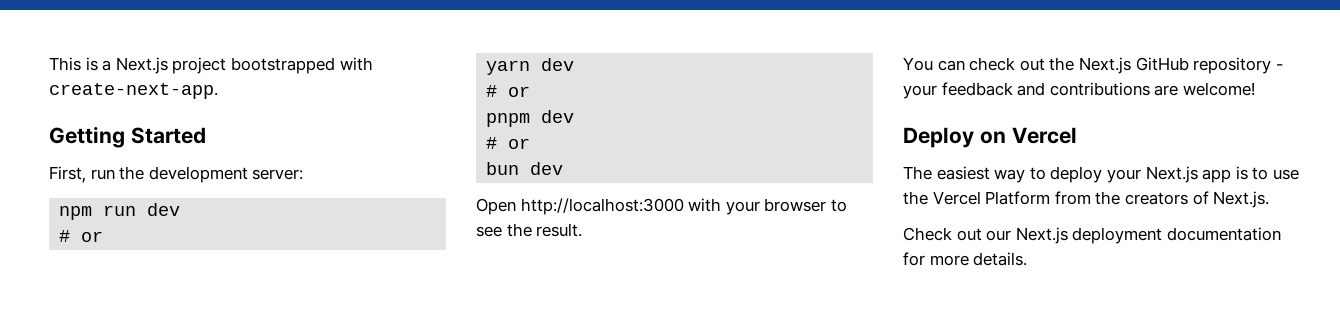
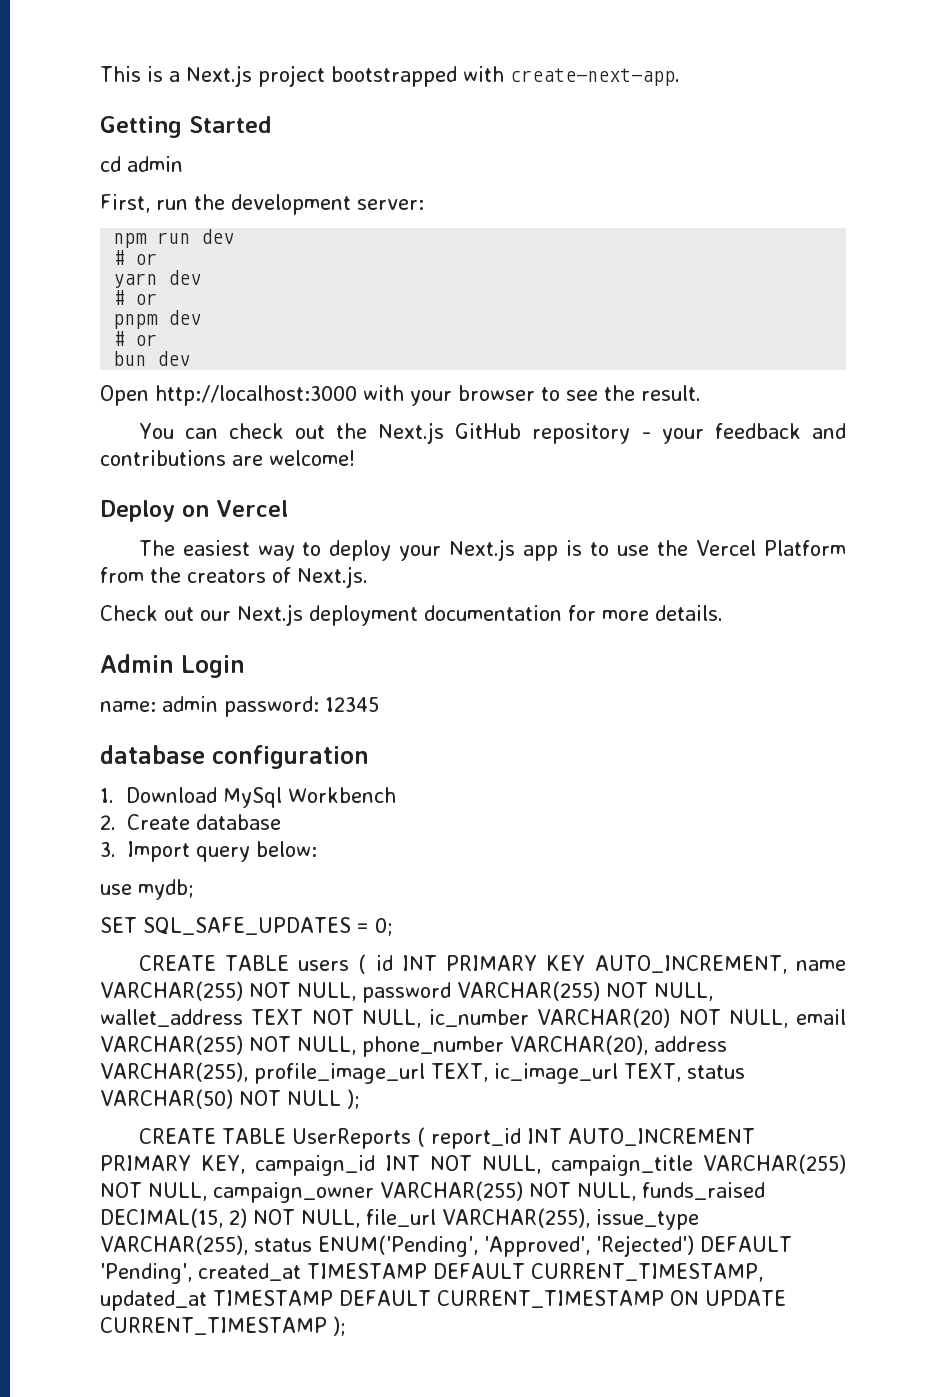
+ cd admin
+ Admin Login
+ name: admin password: 12345
+ database configuration
+ 1. Download MySql Workbench
+ 2. Create database
+ 3. Import query below:
+ use mydb;
+ SET SQL_SAFE_UPDATES = 0;
+ CREATE TABLE users ( id INT PRIMARY KEY AUTO_INCREMENT, name VARCHAR(255) NOT NULL, password VARCHAR(255) NOT NULL, wallet_address TEXT NOT NULL, ic_number VARCHAR(20) NOT NULL, email VARCHAR(255) NOT NULL, phone_number VARCHAR(20), address VARCHAR(255), profile_image_url TEXT, ic_image_url TEXT, status VARCHAR(50) NOT NULL );
+ CREATE TABLE UserReports ( report_id INT AUTO_INCREMENT PRIMARY KEY, campaign_id INT NOT NULL, campaign_title VARCHAR(255) NOT NULL, campaign_owner VARCHAR(255) NOT NULL, funds_raised DECIMAL(15, 2) NOT NULL, file_url VARCHAR(255), issue_type VARCHAR(255), status ENUM('Pending', 'Approved', 'Rejected') DEFAULT 'Pending', created_at TIMESTAMP DEFAULT CURRENT_TIMESTAMP, updated_at TIMESTAMP DEFAULT CURRENT_TIMESTAMP ON UPDATE CURRENT_TIMESTAMP );

